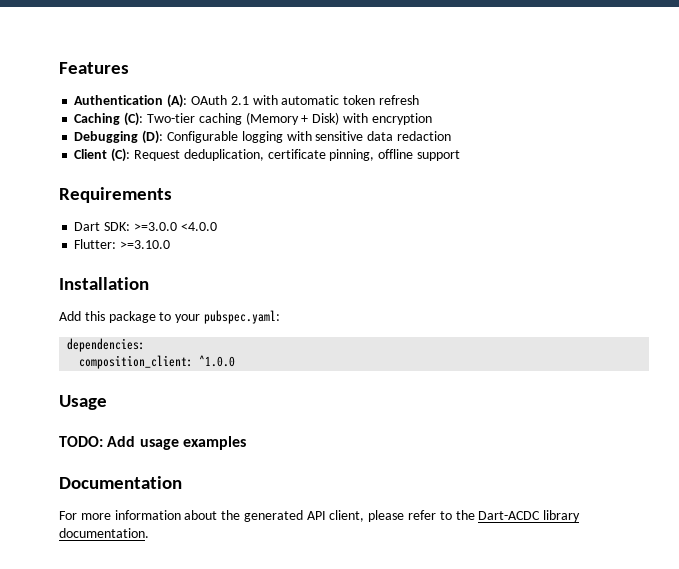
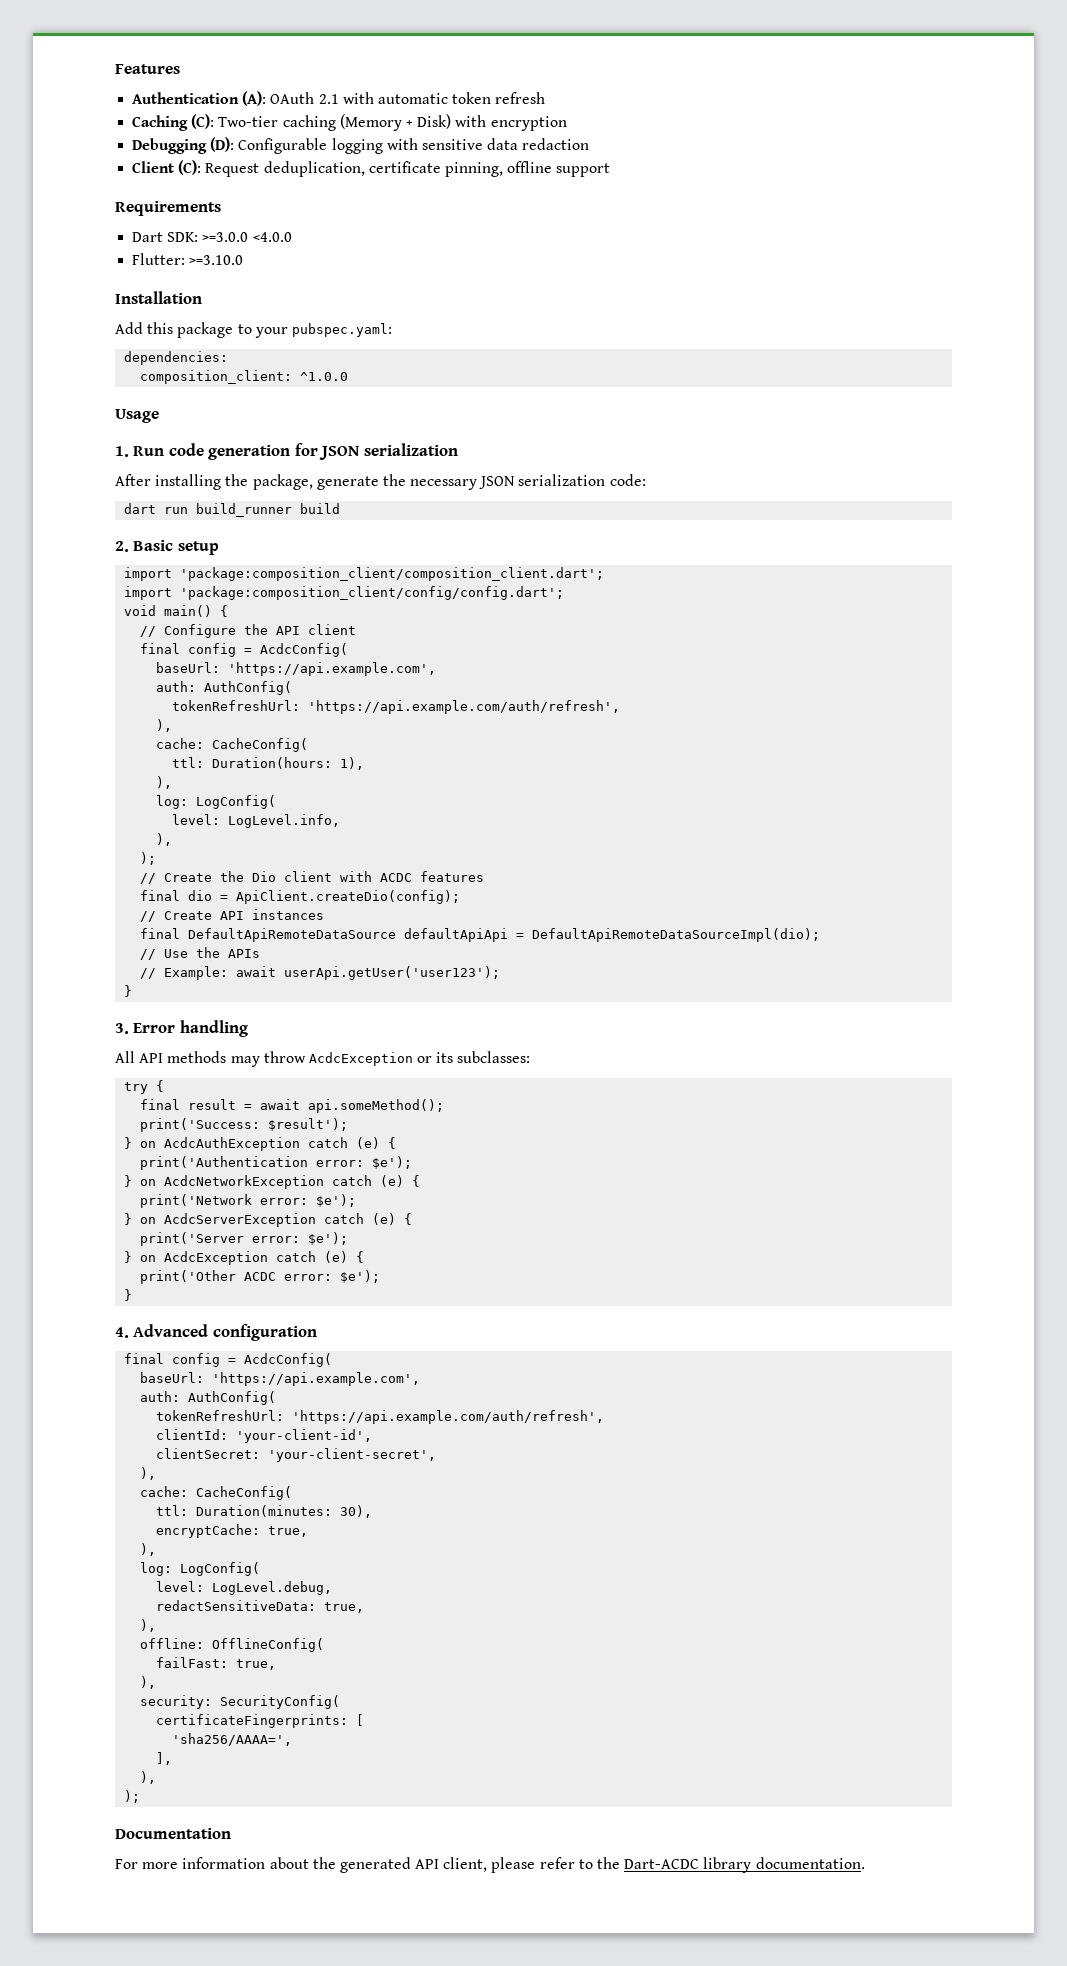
- TODO: Add usage examples
+ 1. Run code generation for JSON serialization
+ After installing the package, generate the necessary JSON serialization code:
+ dart run build_runner build
+ 2. Basic setup
+ import 'package:composition_client/composition_client.dart';
+ import 'package:composition_client/config/config.dart';
+ void main() {
+ // Configure the API client
+ final config = AcdcConfig(
+ baseUrl: 'https://api.example.com',
+ auth: AuthConfig(
+ tokenRefreshUrl: 'https://api.example.com/auth/refresh',
+ ),
+ cache: CacheConfig(
+ ttl: Duration(hours: 1),
+ ),
+ log: LogConfig(
+ level: LogLevel.info,
+ ),
+ );
+ // Create the Dio client with ACDC features
+ final dio = ApiClient.createDio(config);
+ // Create API instances
+ final DefaultApiRemoteDataSource defaultApiApi = DefaultApiRemoteDataSourceImpl(dio);
+ // Use the APIs
+ // Example: await userApi.getUser('user123');
+ }
+ 3. Error handling
+ All API methods may throw AcdcException or its subclasses:
+ try {
+ final result = await api.someMethod();
+ print('Success: $result');
+ } on AcdcAuthException catch (e) {
+ print('Authentication error: $e');
+ } on AcdcNetworkException catch (e) {
+ print('Network error: $e');
+ } on AcdcServerException catch (e) {
+ print('Server error: $e');
+ } on AcdcException catch (e) {
+ print('Other ACDC error: $e');
+ }
+ 4. Advanced configuration
+ final config = AcdcConfig(
+ baseUrl: 'https://api.example.com',
+ auth: AuthConfig(
+ tokenRefreshUrl: 'https://api.example.com/auth/refresh',
+ clientId: 'your-client-id',
+ clientSecret: 'your-client-secret',
+ ),
+ cache: CacheConfig(
+ ttl: Duration(minutes: 30),
+ encryptCache: true,
+ ),
+ log: LogConfig(
+ level: LogLevel.debug,
+ redactSensitiveData: true,
+ ),
+ offline: OfflineConfig(
+ failFast: true,
+ ),
+ security: SecurityConfig(
+ certificateFingerprints: [
+ 'sha256/AAAA=',
+ ],
+ ),
+ );

